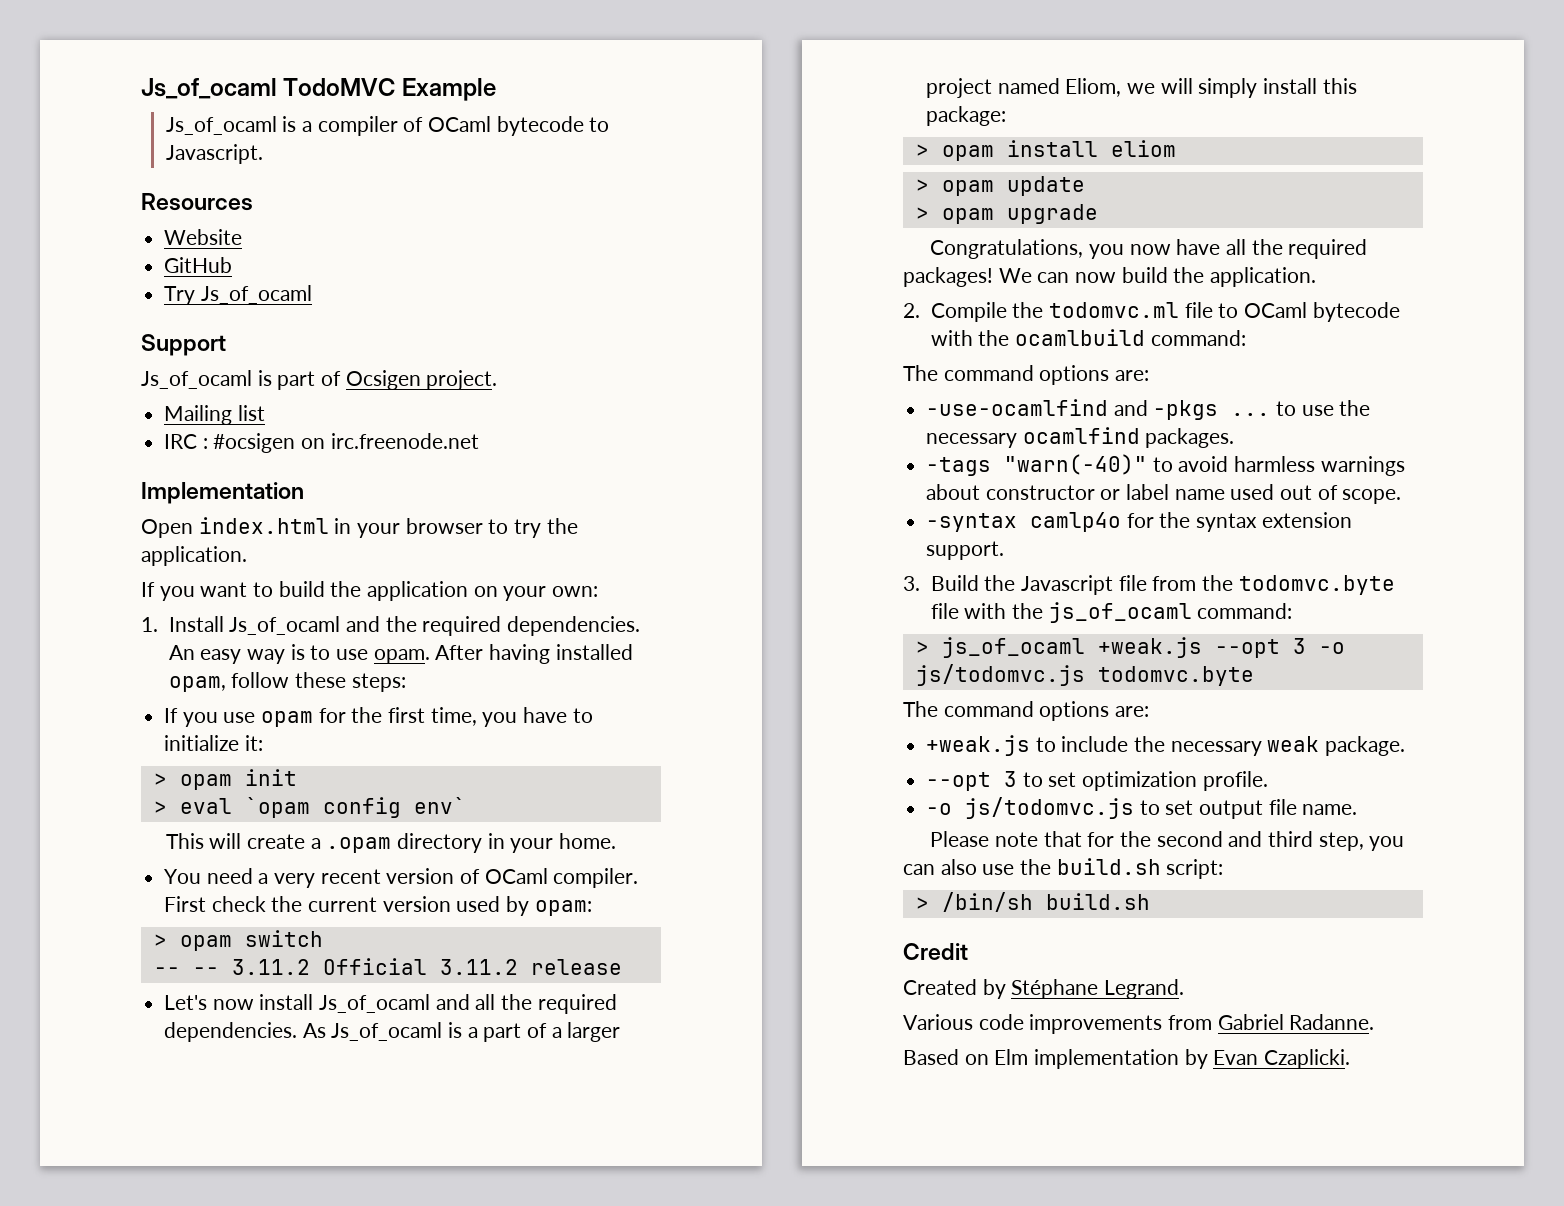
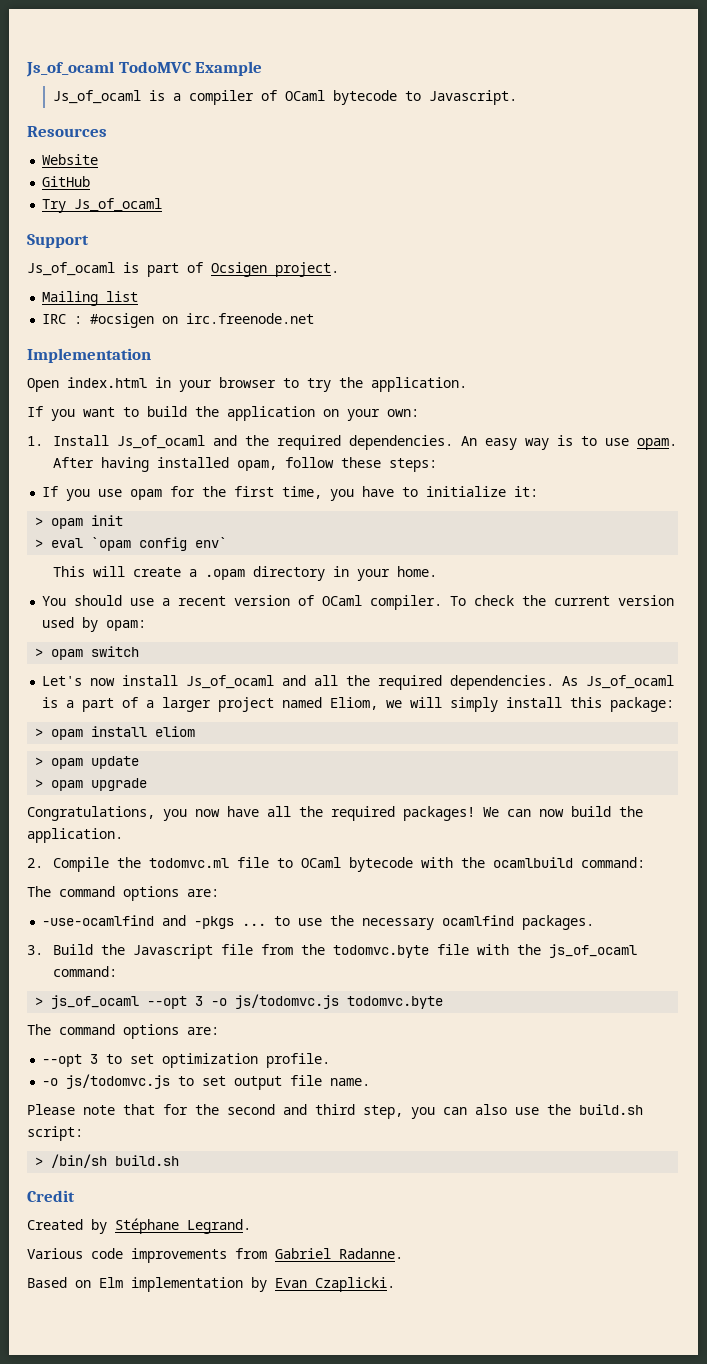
- You need a very recent version of OCaml compiler.
+ You should use a recent version of OCaml compiler.
- First check the current version used by opam:
+ To check the current version used by opam:
- -- -- 3.11.2 Official 3.11.2 release
- -tags "warn(-40)" to avoid harmless warnings about constructor or label name used out of scope.
- -syntax camlp4o for the syntax extension support.
- > js_of_ocaml +weak.js --opt 3 -o js/todomvc.js todomvc.byte
+ > js_of_ocaml --opt 3 -o js/todomvc.js todomvc.byte
- +weak.js to include the necessary weak package.

